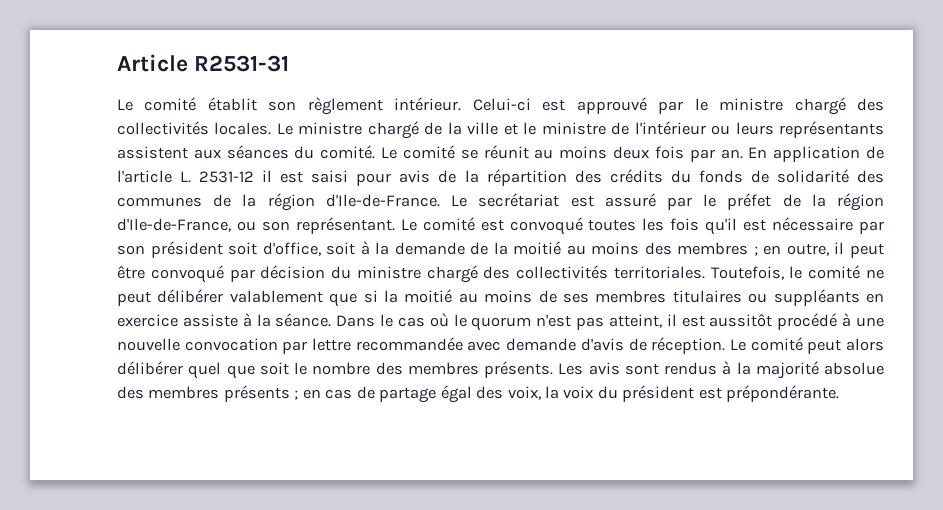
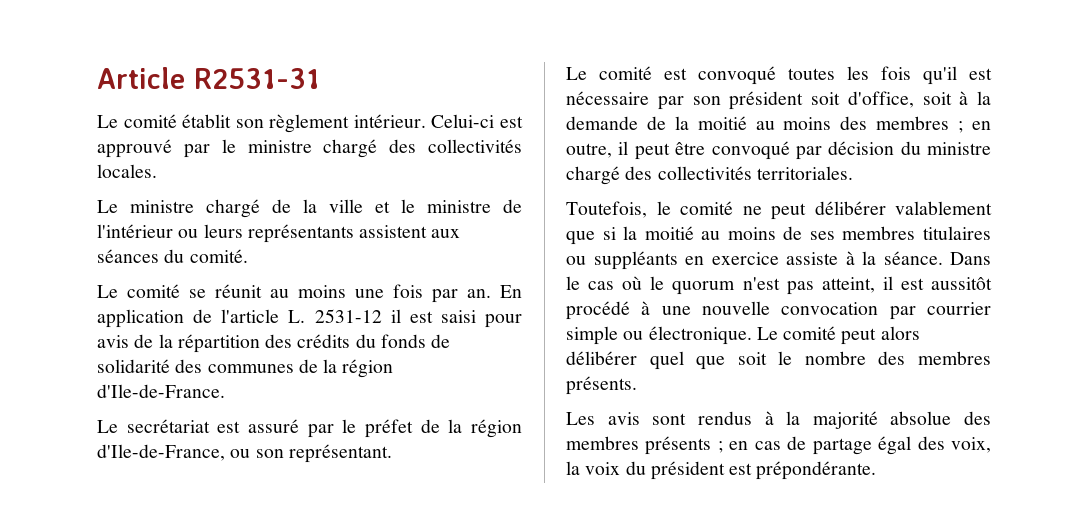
- Celui-ci est approuvé par le ministre chargé des collectivités locales. Le ministre chargé de la ville et le ministre de l'intérieur ou leurs représentants assistent aux séances du comité. Le comité se réunit au moins deux fois par an.
+ Celui-ci est approuvé par le ministre chargé des collectivités locales.
+ Le ministre chargé de la ville et le ministre de l'intérieur ou leurs représentants assistent aux séances du comité.
+ Le comité se réunit au moins une fois par an.
- En application de l'article L. 2531-12 il est saisi pour avis de la répartition des crédits du fonds de solidarité des communes de la région d'Ile-de-France. Le secrétariat est assuré par le préfet de la région d'Ile-de-France, ou son représentant. Le comité est convoqué toutes les fois qu'il est nécessaire par son président soit d'office, soit à la demande de la moitié au moins des membres ;
+ En application de l'article L. 2531-12 il est saisi pour avis de la répartition des crédits du fonds de solidarité des communes de la région d'Ile-de-France.
+ Le secrétariat est assuré par le préfet de la région d'Ile-de-France, ou son représentant.
+ Le comité est convoqué toutes les fois qu'il est nécessaire par son président soit d'office, soit à la demande de la moitié au moins des membres ;
- en outre, il peut être convoqué par décision du ministre chargé des collectivités territoriales. Toutefois, le comité ne peut délibérer valablement que si la moitié au moins de ses membres titulaires ou suppléants en exercice assiste à la séance.
+ en outre, il peut être convoqué par décision du ministre chargé des collectivités territoriales.
+ Toutefois, le comité ne peut délibérer valablement que si la moitié au moins de ses membres titulaires ou suppléants en exercice assiste à la séance.
- Dans le cas où le quorum n'est pas atteint, il est aussitôt procédé à une nouvelle convocation par lettre recommandée avec demande d'avis de réception.
+ Dans le cas où le quorum n'est pas atteint, il est aussitôt procédé à une nouvelle convocation par courrier simple ou électronique.
- Le comité peut alors délibérer quel que soit le nombre des membres présents. Les avis sont rendus à la majorité absolue des membres présents ; en cas de partage égal des voix, la voix du président est prépondérante.
+ Le comité peut alors délibérer quel que soit le nombre des membres présents.
+ Les avis sont rendus à la majorité absolue des membres présents ; en cas de partage égal des voix, la voix du président est prépondérante.

